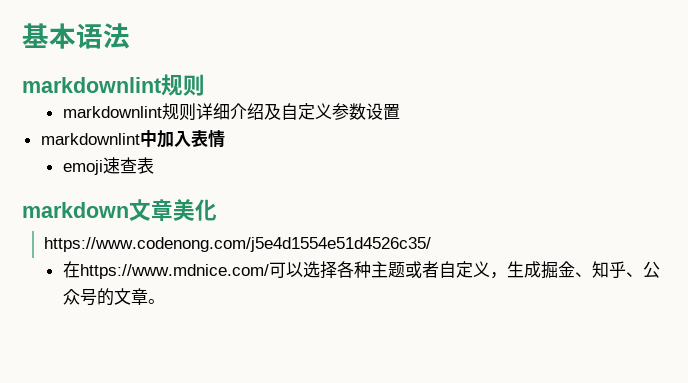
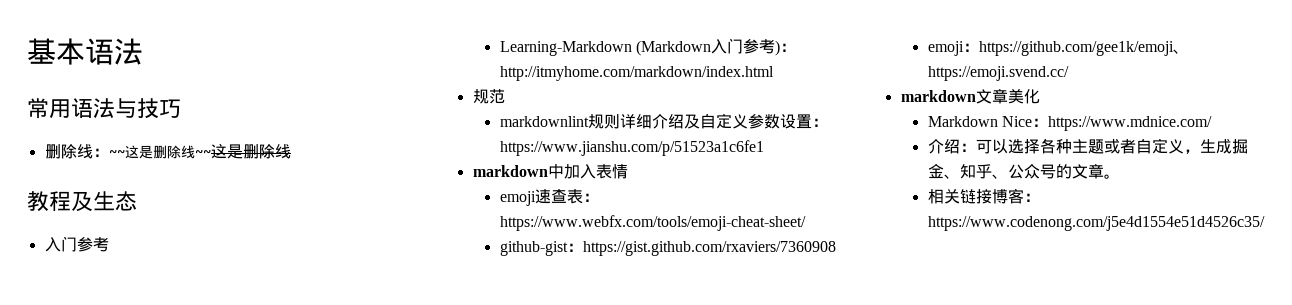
  基本语法
- markdownlint规则
+ 常用语法与技巧
+ 删除线：~~这是删除线~~这是删除线
+ 教程及生态
+ 入门参考
+ Learning-Markdown (Markdown入门参考)：http://itmyhome.com/markdown/index.html
+ 规范
- markdownlint规则详细介绍及自定义参数设置
- markdownlint中加入表情
+ markdownlint规则详细介绍及自定义参数设置：https://www.jianshu.com/p/51523a1c6fe1
+ markdown中加入表情
- emoji速查表
+ emoji速查表：https://www.webfx.com/tools/emoji-cheat-sheet/
+ github-gist：https://gist.github.com/rxaviers/7360908
+ emoji：https://github.com/gee1k/emoji、https://emoji.svend.cc/
  markdown文章美化
- https://www.codenong.com/j5e4d1554e51d4526c35/
- 在https://www.mdnice.com/可以选择各种主题或者自定义，生成掘金、知乎、公众号的文章。
+ Markdown Nice：https://www.mdnice.com/
+ 介绍：可以选择各种主题或者自定义，生成掘金、知乎、公众号的文章。
+ 相关链接博客：https://www.codenong.com/j5e4d1554e51d4526c35/

